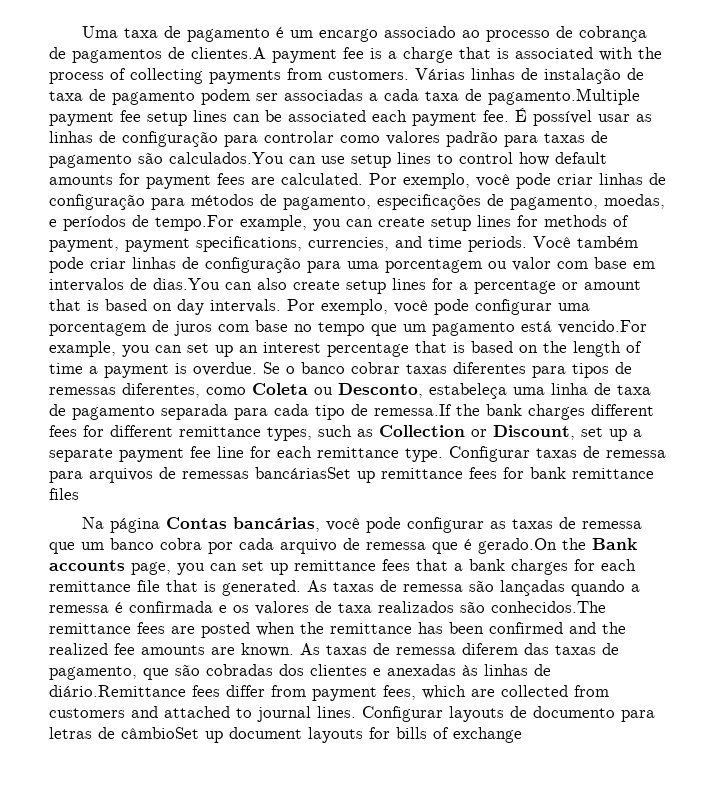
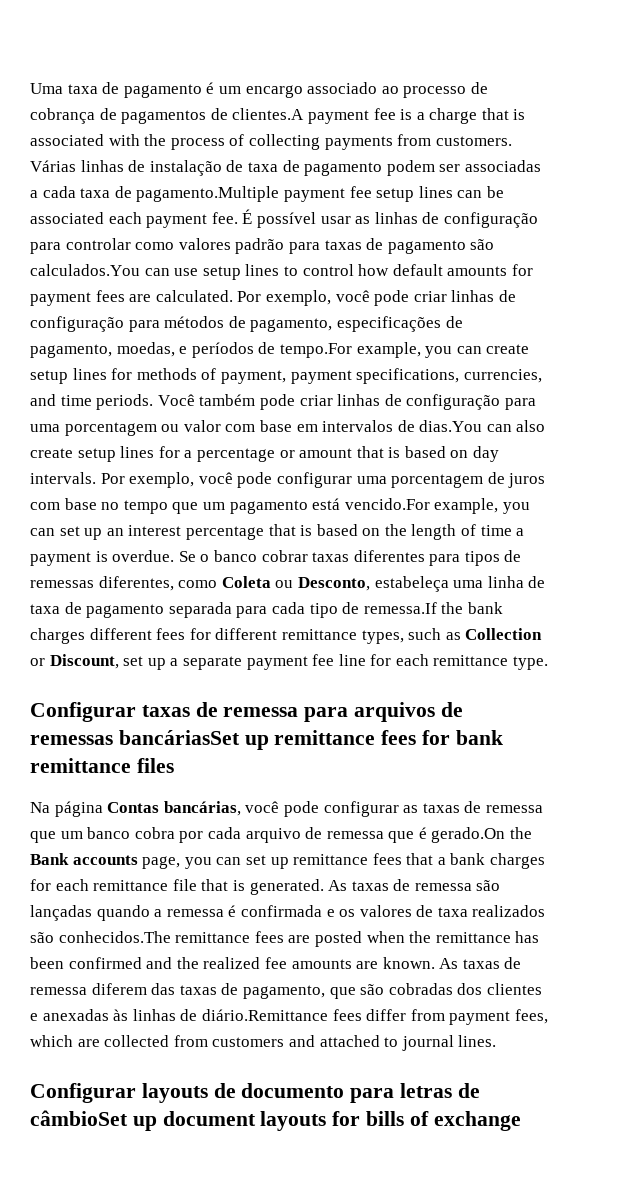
- Se o banco cobrar taxas diferentes para tipos de remessas diferentes, como Coleta ou Desconto, estabeleça uma linha de taxa de pagamento separada para cada tipo de remessa.If the bank charges different fees for different remittance types, such as Collection or Discount, set up a separate payment fee line for each remittance type. Configurar taxas de remessa para arquivos de remessas bancáriasSet up remittance fees for bank remittance files
+ Se o banco cobrar taxas diferentes para tipos de remessas diferentes, como Coleta ou Desconto, estabeleça uma linha de taxa de pagamento separada para cada tipo de remessa.If the bank charges different fees for different remittance types, such as Collection or Discount, set up a separate payment fee line for each remittance type.
+ Configurar taxas de remessa para arquivos de remessas bancáriasSet up remittance fees for bank remittance files
- As taxas de remessa diferem das taxas de pagamento, que são cobradas dos clientes e anexadas às linhas de diário.Remittance fees differ from payment fees, which are collected from customers and attached to journal lines. Configurar layouts de documento para letras de câmbioSet up document layouts for bills of exchange
+ As taxas de remessa diferem das taxas de pagamento, que são cobradas dos clientes e anexadas às linhas de diário.Remittance fees differ from payment fees, which are collected from customers and attached to journal lines.
+ Configurar layouts de documento para letras de câmbioSet up document layouts for bills of exchange

